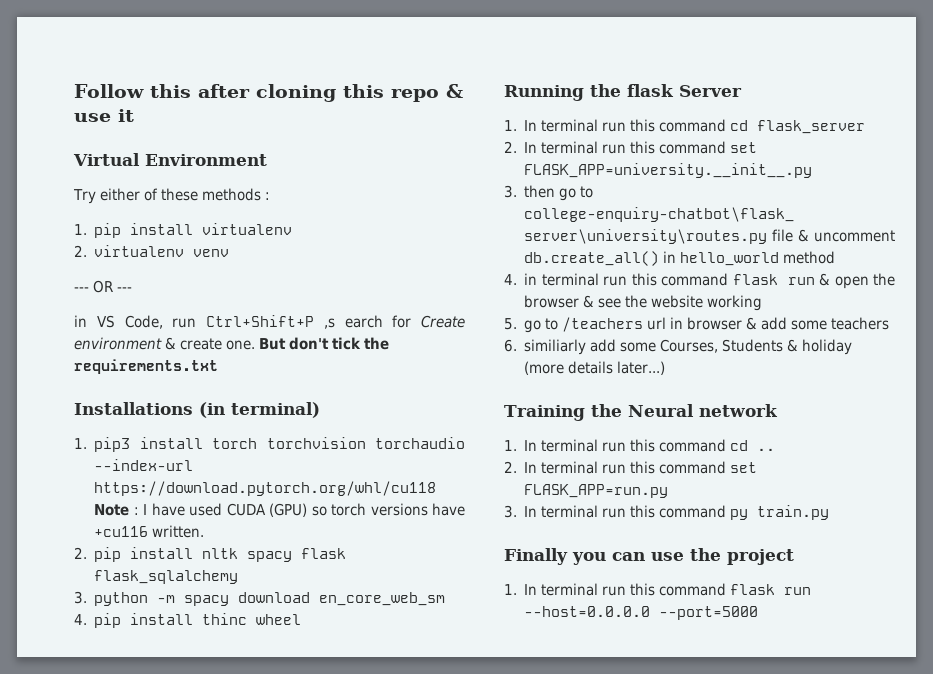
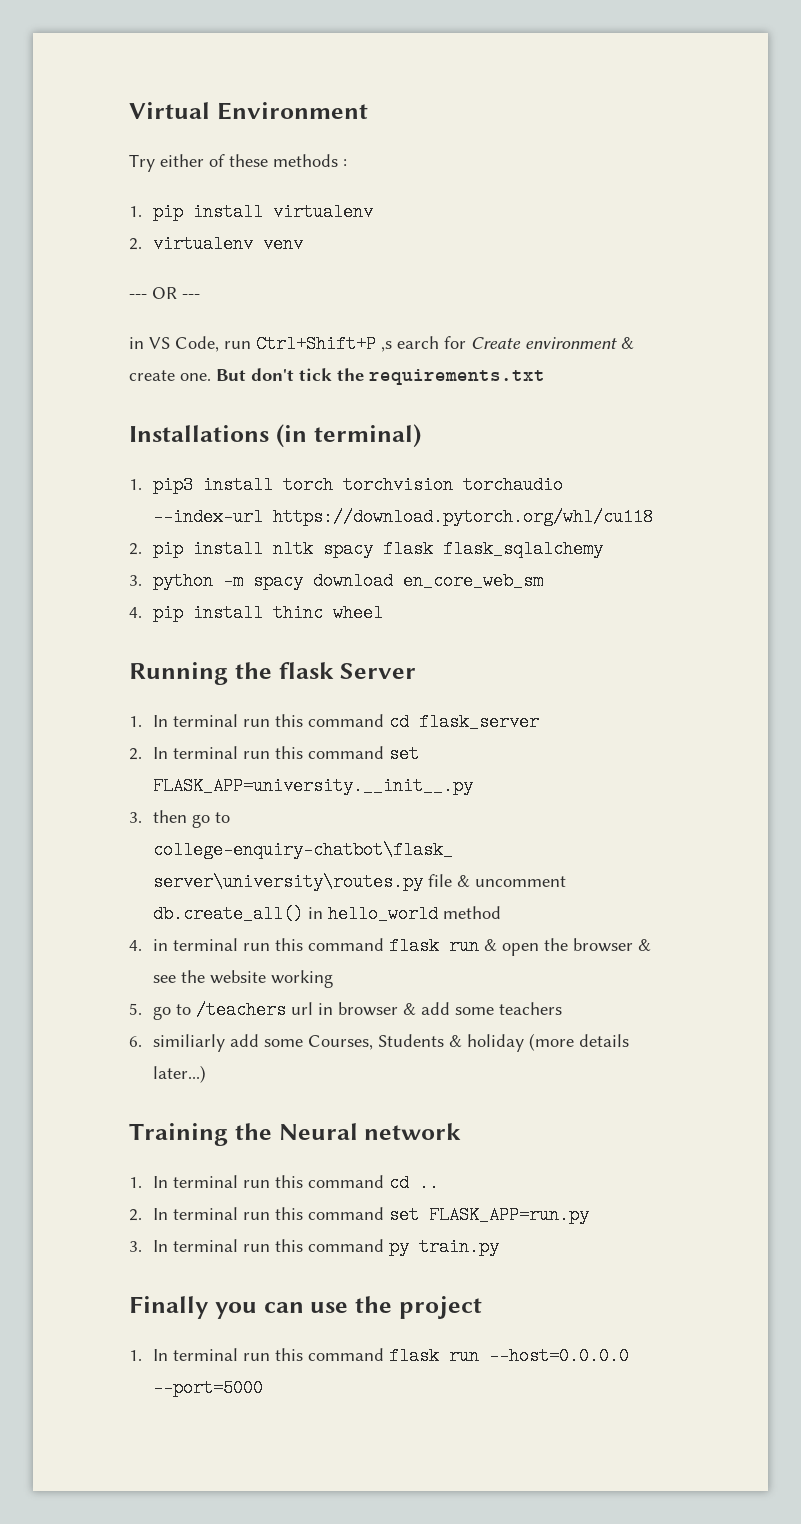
- Follow this after cloning this repo & use it
- 1. pip3 install torch torchvision torchaudio --index-url https://download.pytorch.org/whl/cu118 Note : I have used CUDA (GPU) so torch versions have +cu116 written.
+ 1. pip3 install torch torchvision torchaudio --index-url https://download.pytorch.org/whl/cu118

